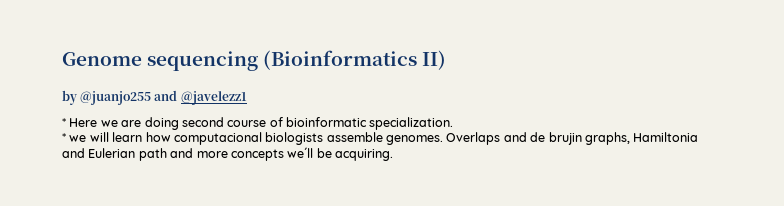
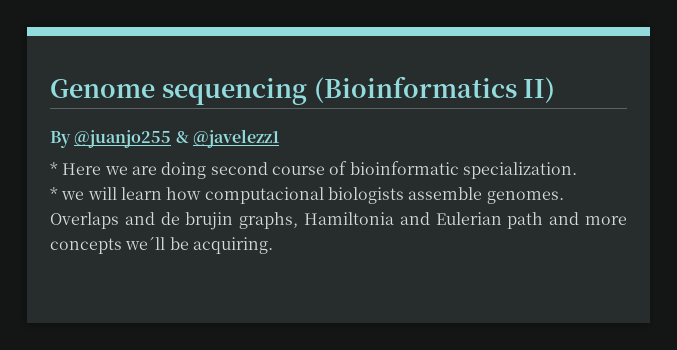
- by @juanjo255 and @javelezz1
+ By @juanjo255 & @javelezz1

